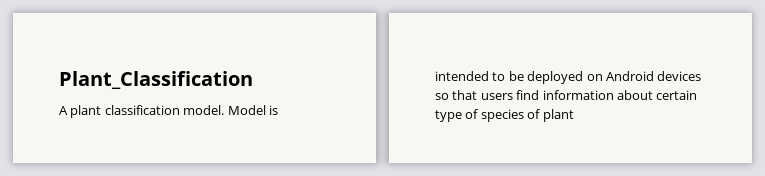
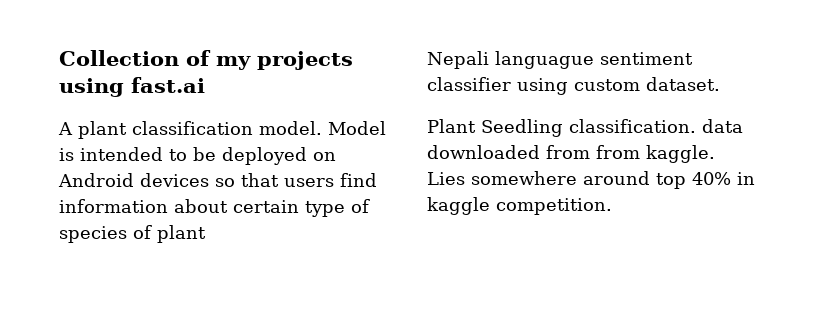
- Plant_Classification
+ Collection of my projects using fast.ai
+ Nepali languague sentiment classifier using custom dataset.
+ Plant Seedling classification. data downloaded from from kaggle. Lies somewhere around top 40% in kaggle competition.

